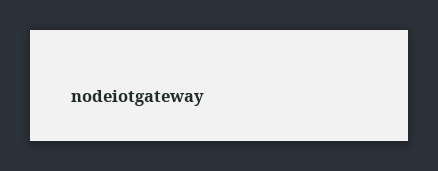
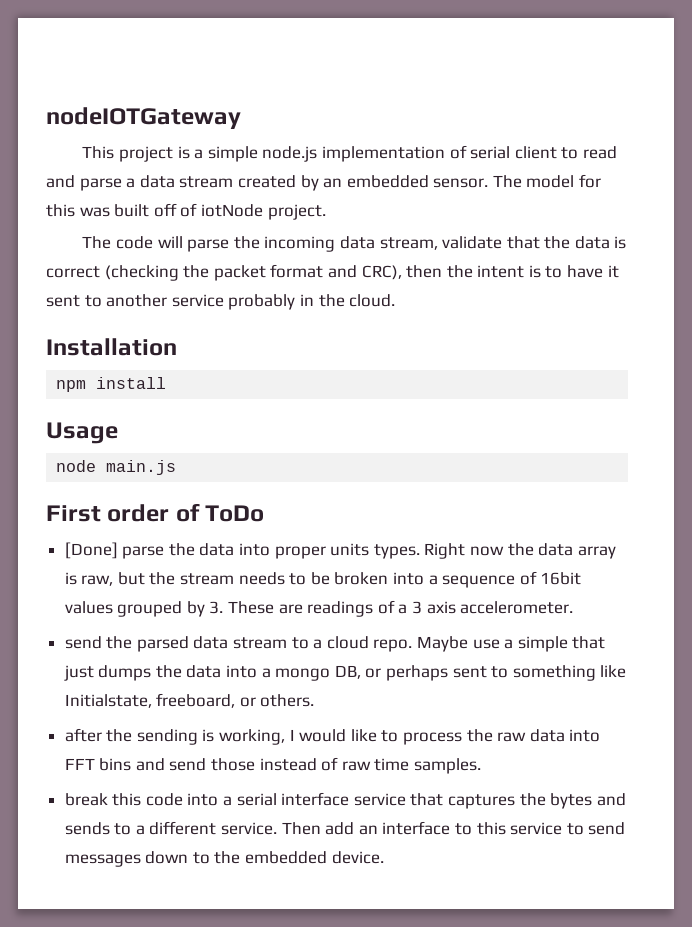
- nodeiotgateway
+ nodeIOTGateway
+ This project is a simple node.js implementation of serial client to read and parse a data stream created by an embedded sensor. The model for this was built off of iotNode project.
+ The code will parse the incoming data stream, validate that the data is correct (checking the packet format and CRC), then the intent is to have it sent to another service probably in the cloud.
+ Installation
+ npm install
+ Usage
+ node main.js
+ First order of ToDo
+ [Done] parse the data into proper units types. Right now the data array is raw, but the stream needs to be broken into a sequence of 16bit values grouped by 3. These are readings of a 3 axis accelerometer.
+ send the parsed data stream to a cloud repo. Maybe use a simple that just dumps the data into a mongo DB, or perhaps sent to something like Initialstate, freeboard, or others.
+ after the sending is working, I would like to process the raw data into FFT bins and send those instead of raw time samples.
+ break this code into a serial interface service that captures the bytes and sends to a different service. Then add an interface to this service to send messages down to the embedded device.

